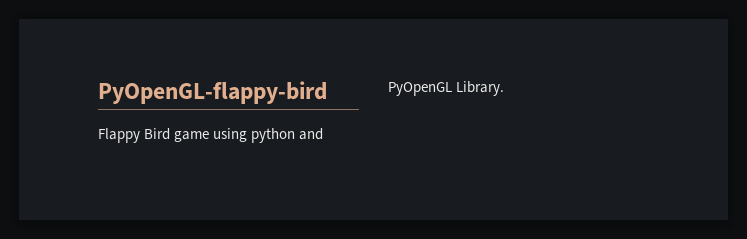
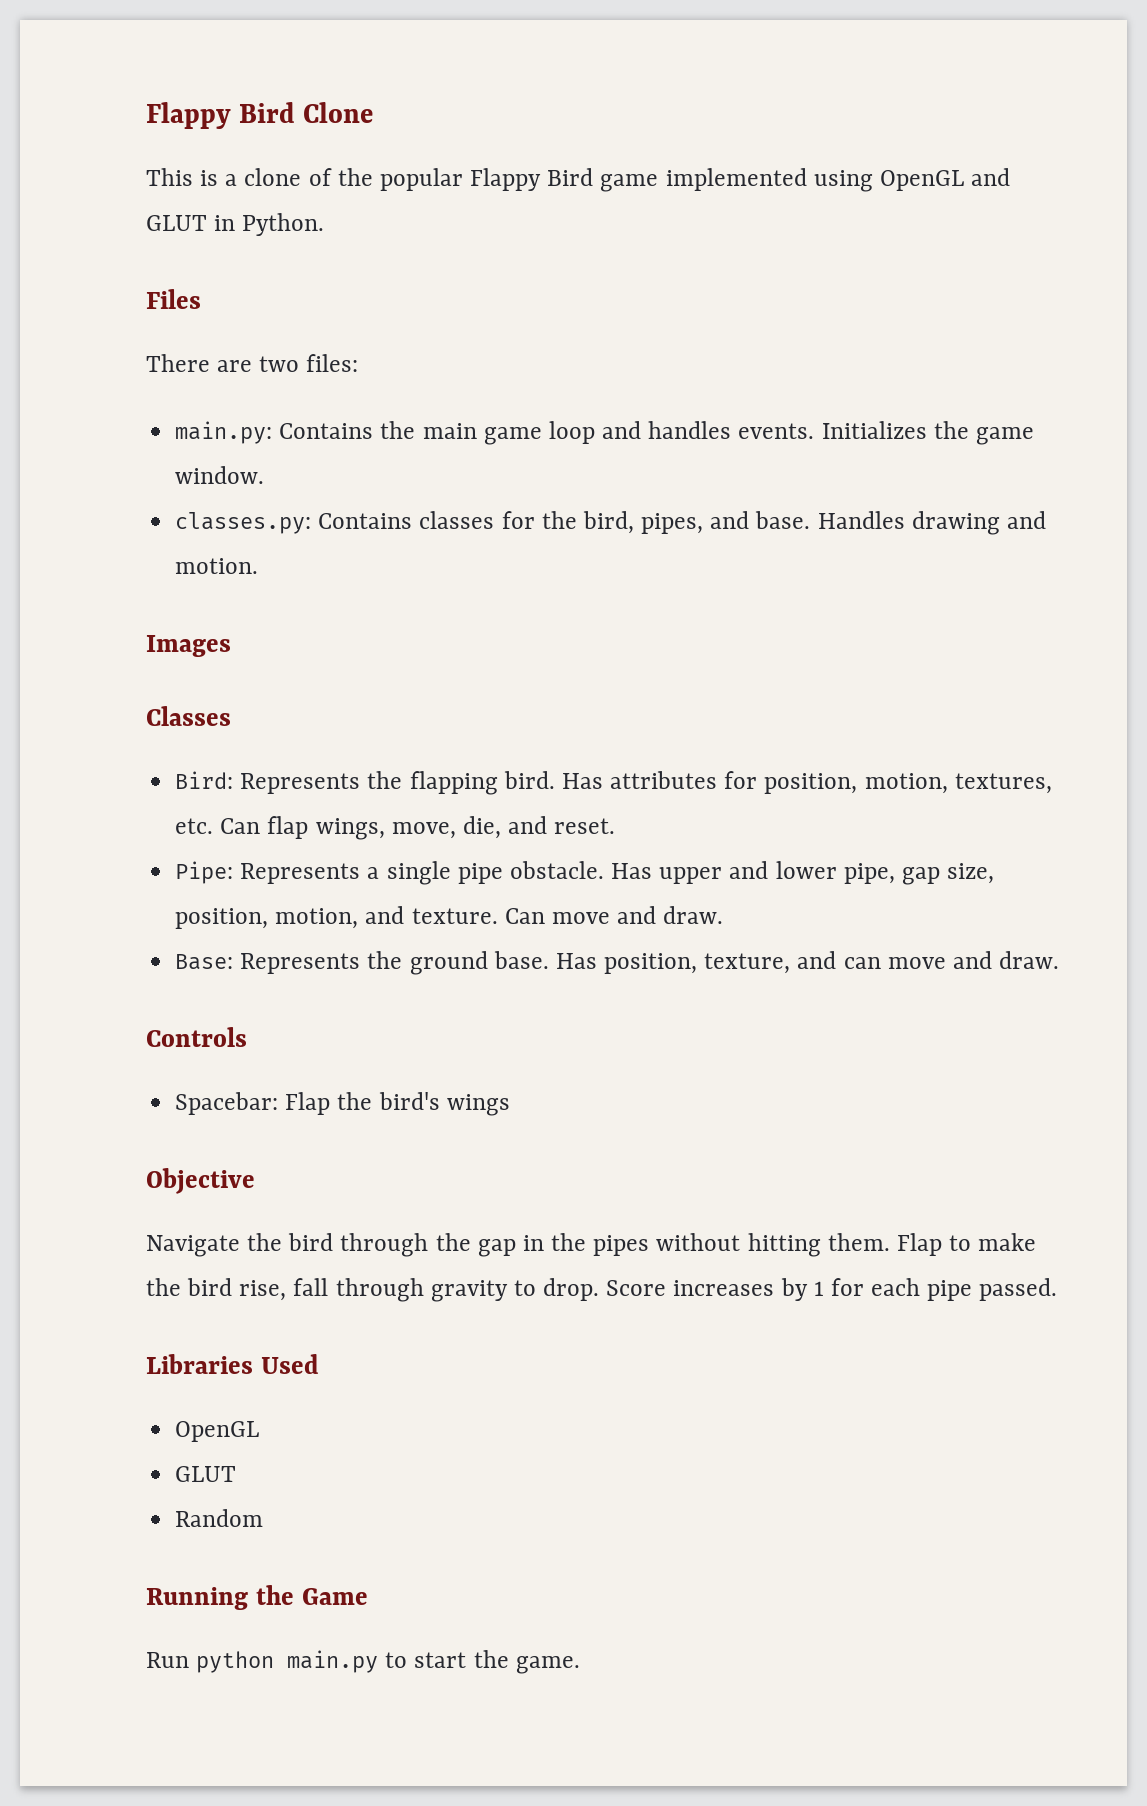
- PyOpenGL-flappy-bird
- Flappy Bird game using python and PyOpenGL Library.
+ Flappy Bird Clone
+ This is a clone of the popular Flappy Bird game implemented using OpenGL and GLUT in Python.
+ Files
+ There are two files:
+ main.py: Contains the main game loop and handles events. Initializes the game window.
+ classes.py: Contains classes for the bird, pipes, and base. Handles drawing and motion.
+ Images
+ Classes
+ Bird: Represents the flapping bird. Has attributes for position, motion, textures, etc. Can flap wings, move, die, and reset.
+ Pipe: Represents a single pipe obstacle. Has upper and lower pipe, gap size, position, motion, and texture. Can move and draw.
+ Base: Represents the ground base. Has position, texture, and can move and draw.
+ Controls
+ Spacebar: Flap the bird's wings
+ Objective
+ Navigate the bird through the gap in the pipes without hitting them. Flap to make the bird rise, fall through gravity to drop. Score increases by 1 for each pipe passed.
+ Libraries Used
+ OpenGL
+ GLUT
+ Random
+ Running the Game
+ Run python main.py to start the game.

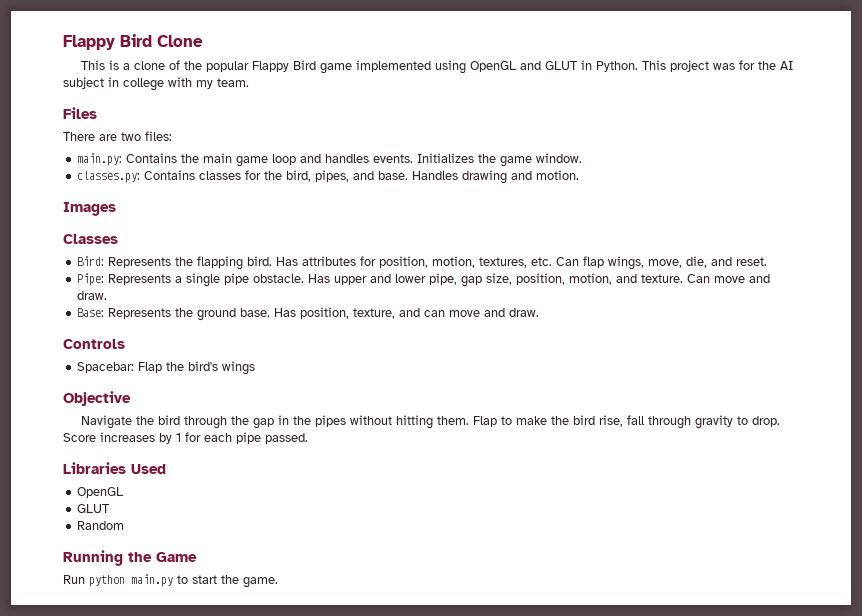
+ This project was for the AI subject in college with my team.

